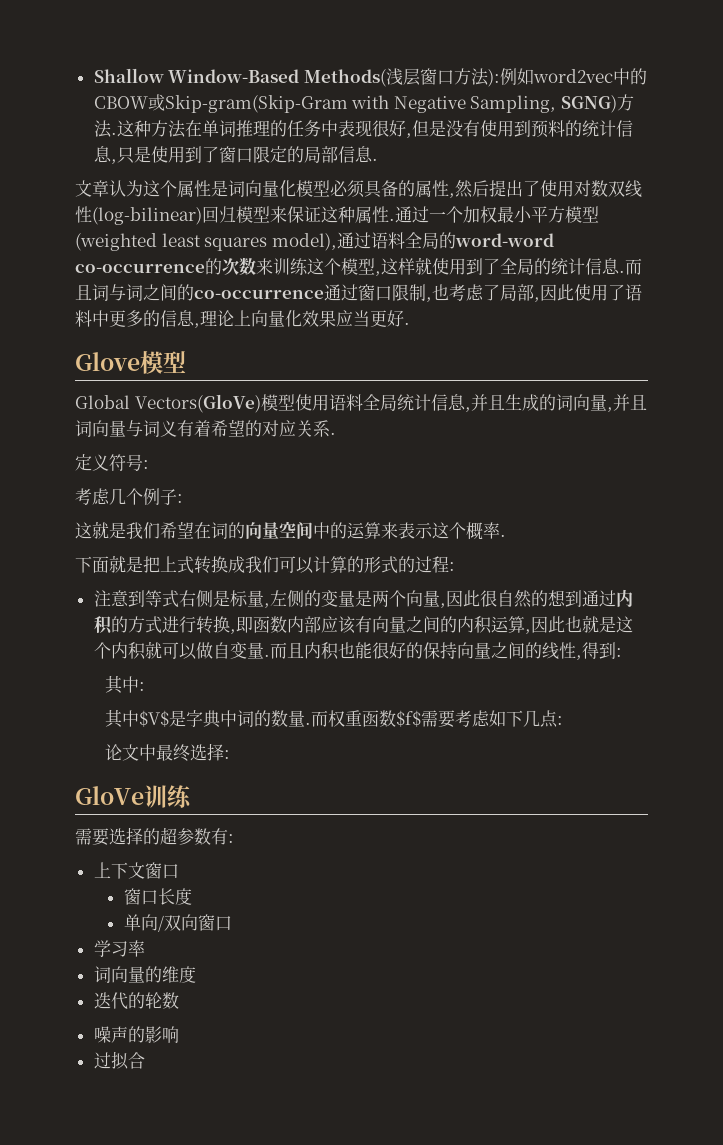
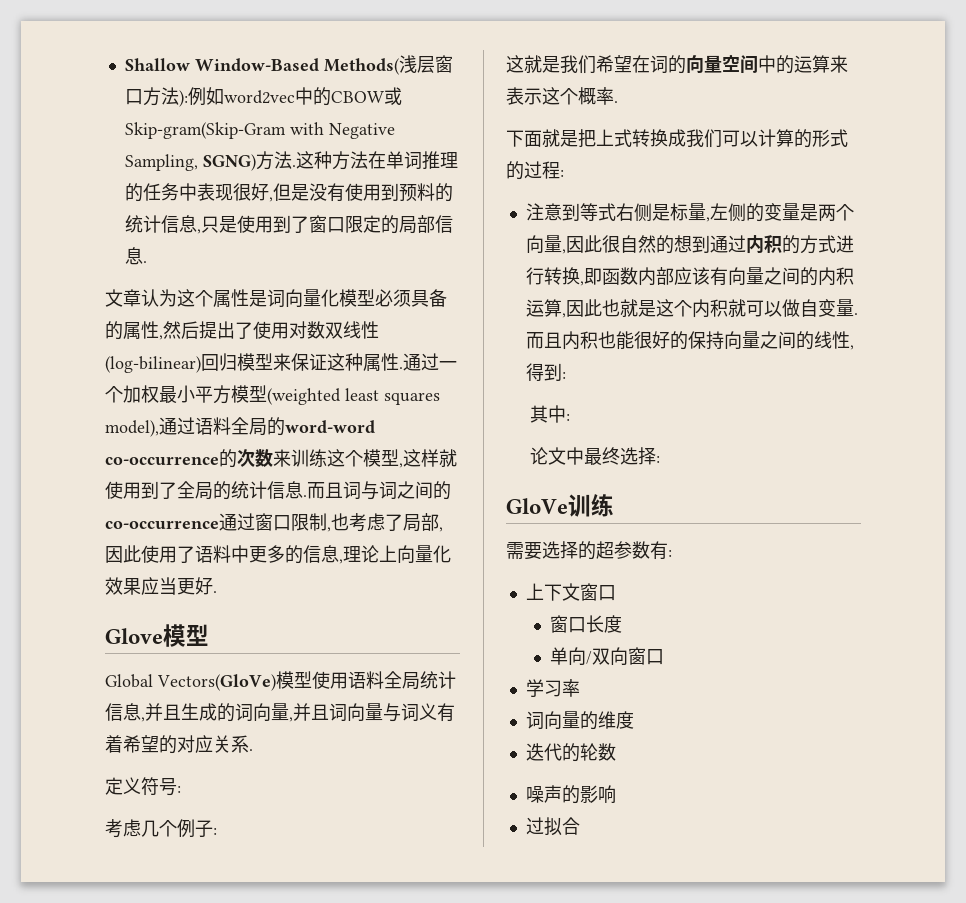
- 其中$V$是字典中词的数量.而权重函数$f$需要考虑如下几点:

